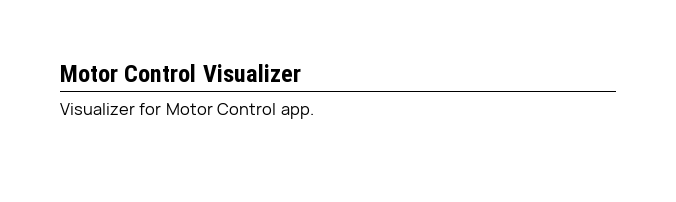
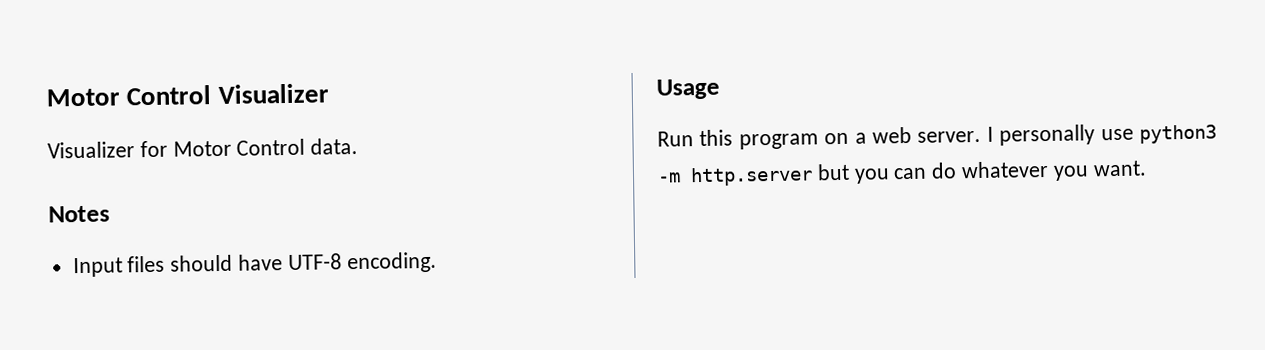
- Visualizer for Motor Control app.
+ Visualizer for Motor Control data.
+ Notes
+ Input files should have UTF-8 encoding.
+ Usage
+ Run this program on a web server. I personally use python3 -m http.server but you can do whatever you want.

